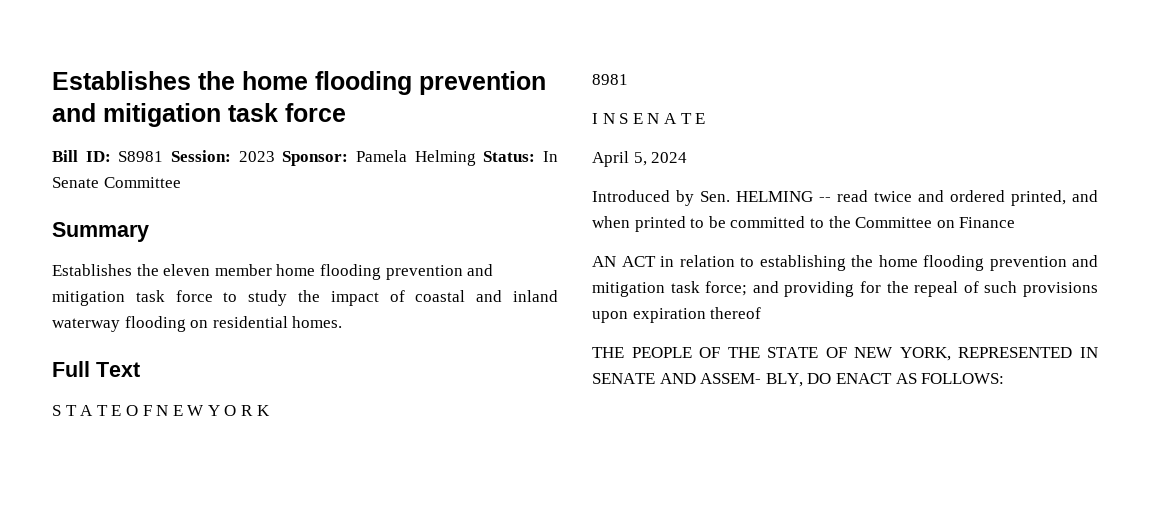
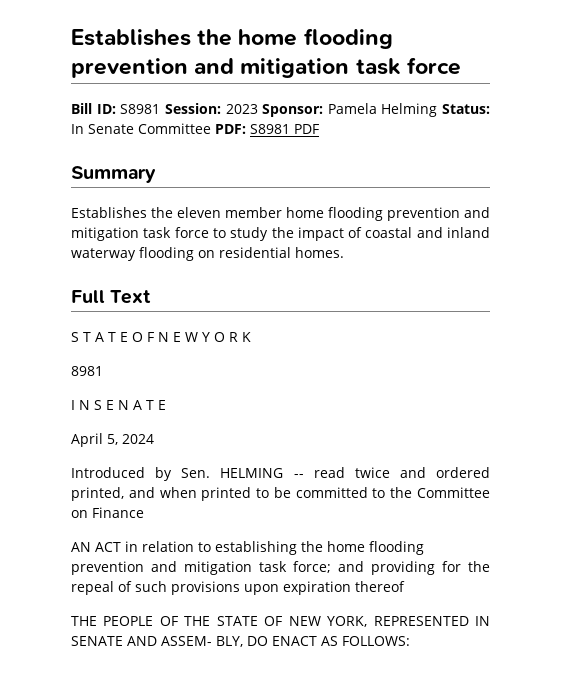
- Bill ID: S8981 Session: 2023 Sponsor: Pamela Helming Status: In Senate Committee
+ Bill ID: S8981 Session: 2023 Sponsor: Pamela Helming Status: In Senate Committee PDF: S8981 PDF

